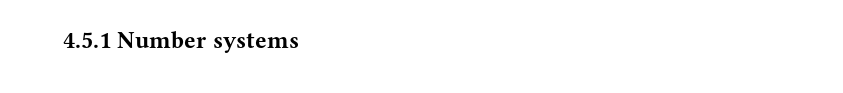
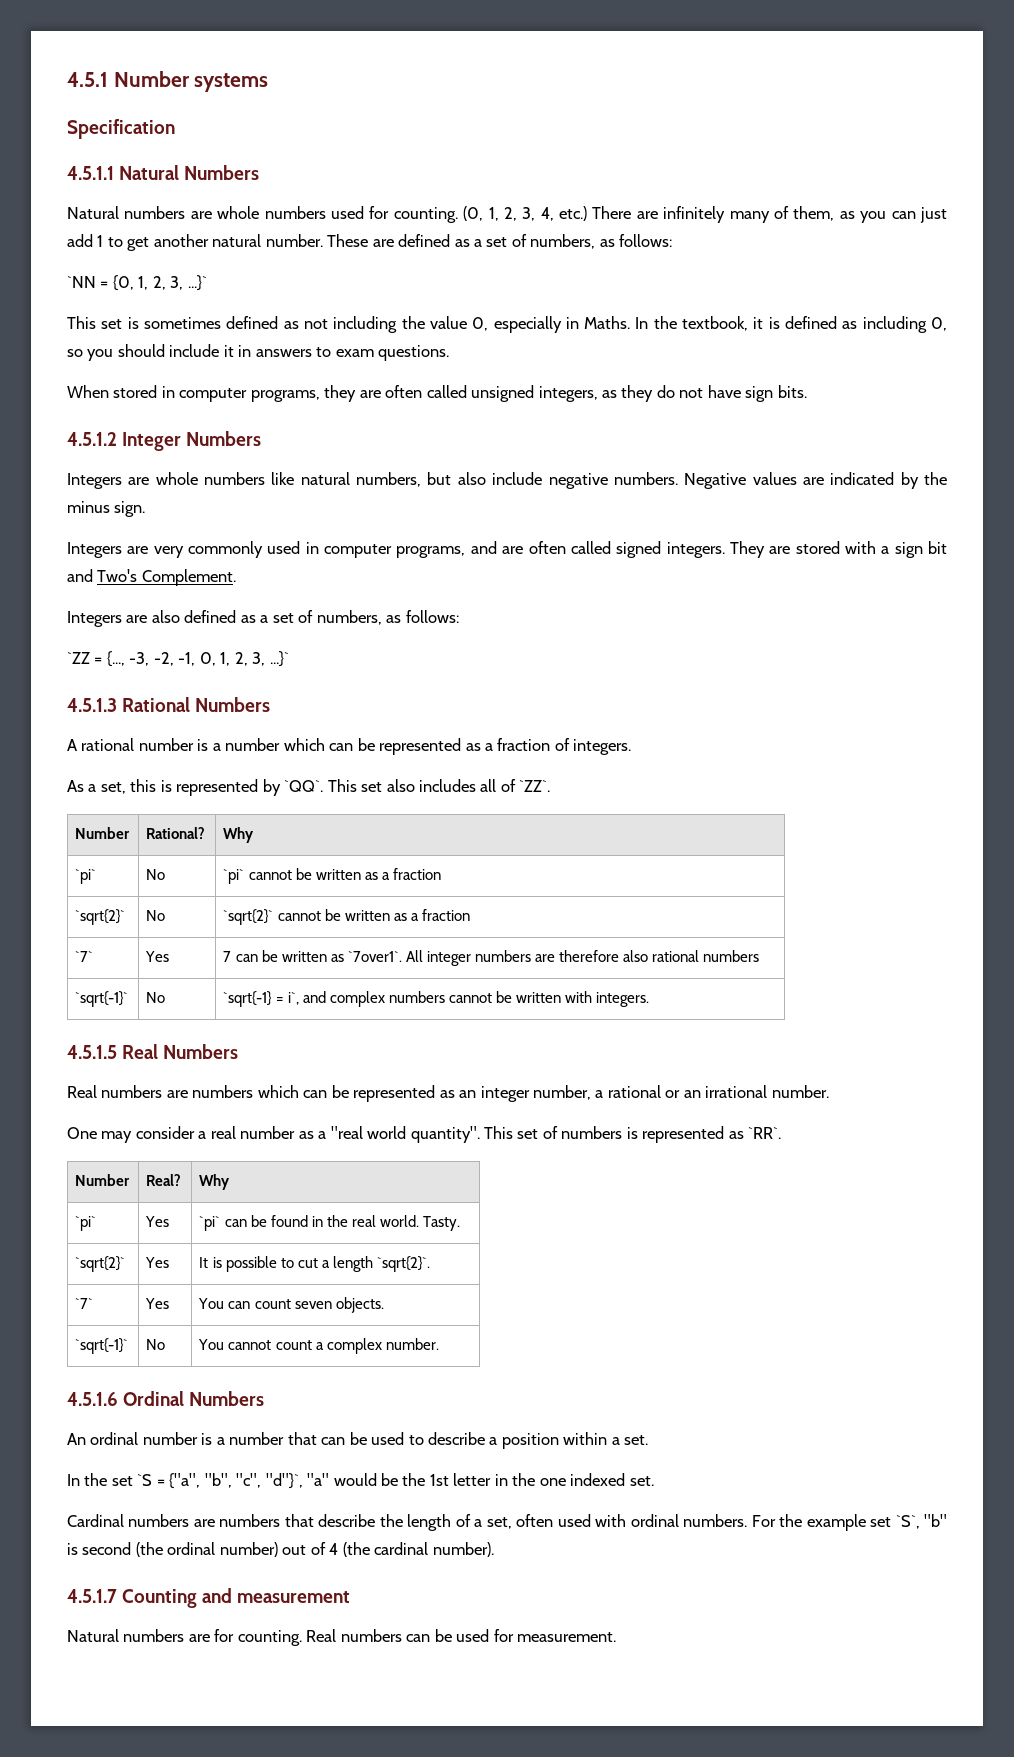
+ Specification
+ 4.5.1.1 Natural Numbers
+ Natural numbers are whole numbers used for counting. (0, 1, 2, 3, 4, etc.) There are infinitely many of them, as you can just add 1 to get another natural number. These are defined as a set of numbers, as follows:
+ `NN = {0, 1, 2, 3, ...}`
+ This set is sometimes defined as not including the value 0, especially in Maths. In the textbook, it is defined as including 0, so you should include it in answers to exam questions.
+ When stored in computer programs, they are often called unsigned integers, as they do not have sign bits.
+ 4.5.1.2 Integer Numbers
+ Integers are whole numbers like natural numbers, but also include negative numbers. Negative values are indicated by the minus sign.
+ Integers are very commonly used in computer programs, and are often called signed integers. They are stored with a sign bit and Two's Complement.
+ Integers are also defined as a set of numbers, as follows:
+ `ZZ = {..., -3, -2, -1, 0, 1, 2, 3, ...}`
+ 4.5.1.3 Rational Numbers
+ A rational number is a number which can be represented as a fraction of integers.
+ As a set, this is represented by `QQ`. This set also includes all of `ZZ`.
+ Number | Rational? | Why
+ `pi` | No | `pi` cannot be written as a fraction
+ `sqrt{2}` | No | `sqrt{2}` cannot be written as a fraction
+ `7` | Yes | 7 can be written as `7over1`. All integer numbers are therefore also rational numbers
+ `sqrt{-1}` | No | `sqrt{-1} = i`, and complex numbers cannot be written with integers.
+ 4.5.1.5 Real Numbers
+ Real numbers are numbers which can be represented as an integer number, a rational or an irrational number.
+ One may consider a real number as a "real world quantity". This set of numbers is represented as `RR`.
+ Number | Real? | Why
+ `pi` | Yes | `pi` can be found in the real world. Tasty.
+ `sqrt{2}` | Yes | It is possible to cut a length `sqrt{2}`.
+ `7` | Yes | You can count seven objects.
+ `sqrt{-1}` | No | You cannot count a complex number.
+ 4.5.1.6 Ordinal Numbers
+ An ordinal number is a number that can be used to describe a position within a set.
+ In the set `S = {"a", "b", "c", "d"}`, "a" would be the 1st letter in the one indexed set.
+ Cardinal numbers are numbers that describe the length of a set, often used with ordinal numbers. For the example set `S`, "b" is second (the ordinal number) out of 4 (the cardinal number).
+ 4.5.1.7 Counting and measurement
+ Natural numbers are for counting. Real numbers can be used for measurement.

